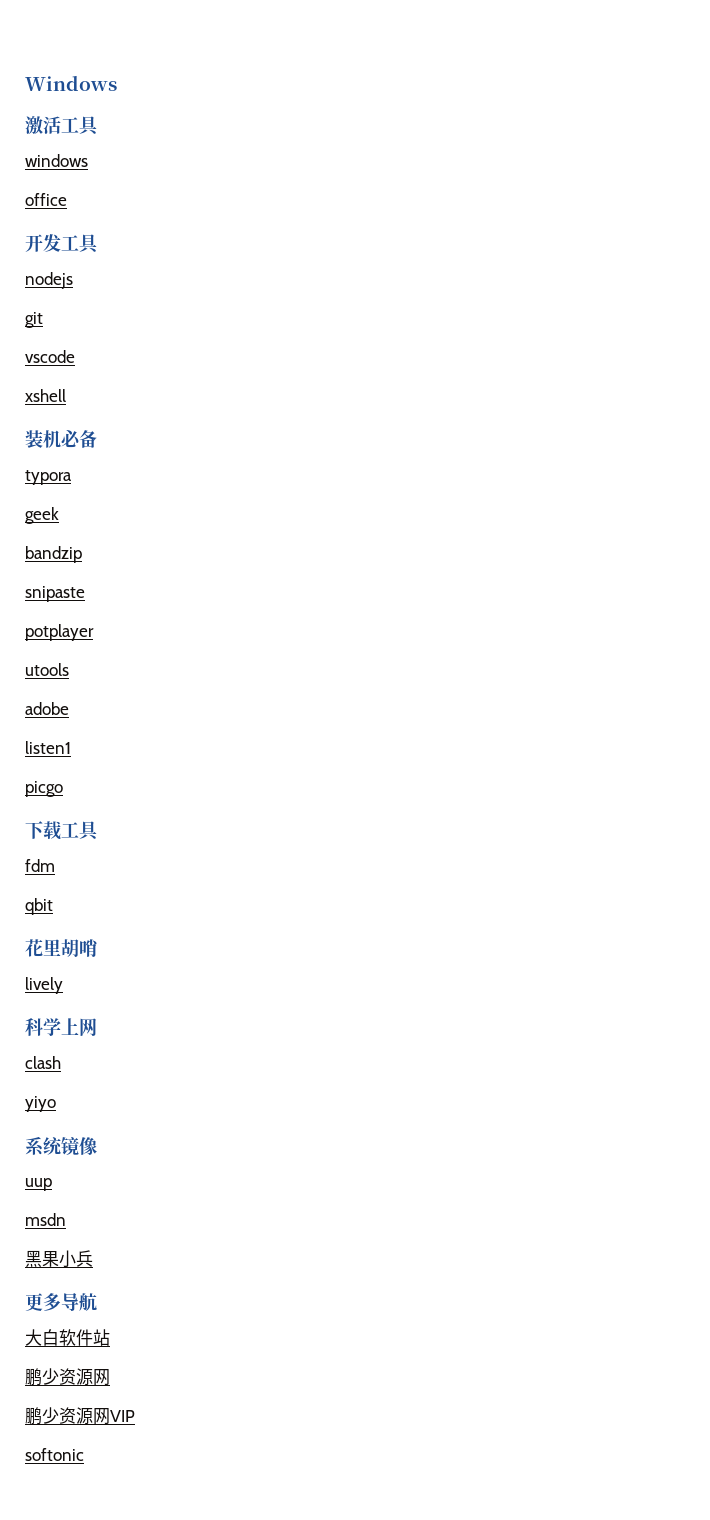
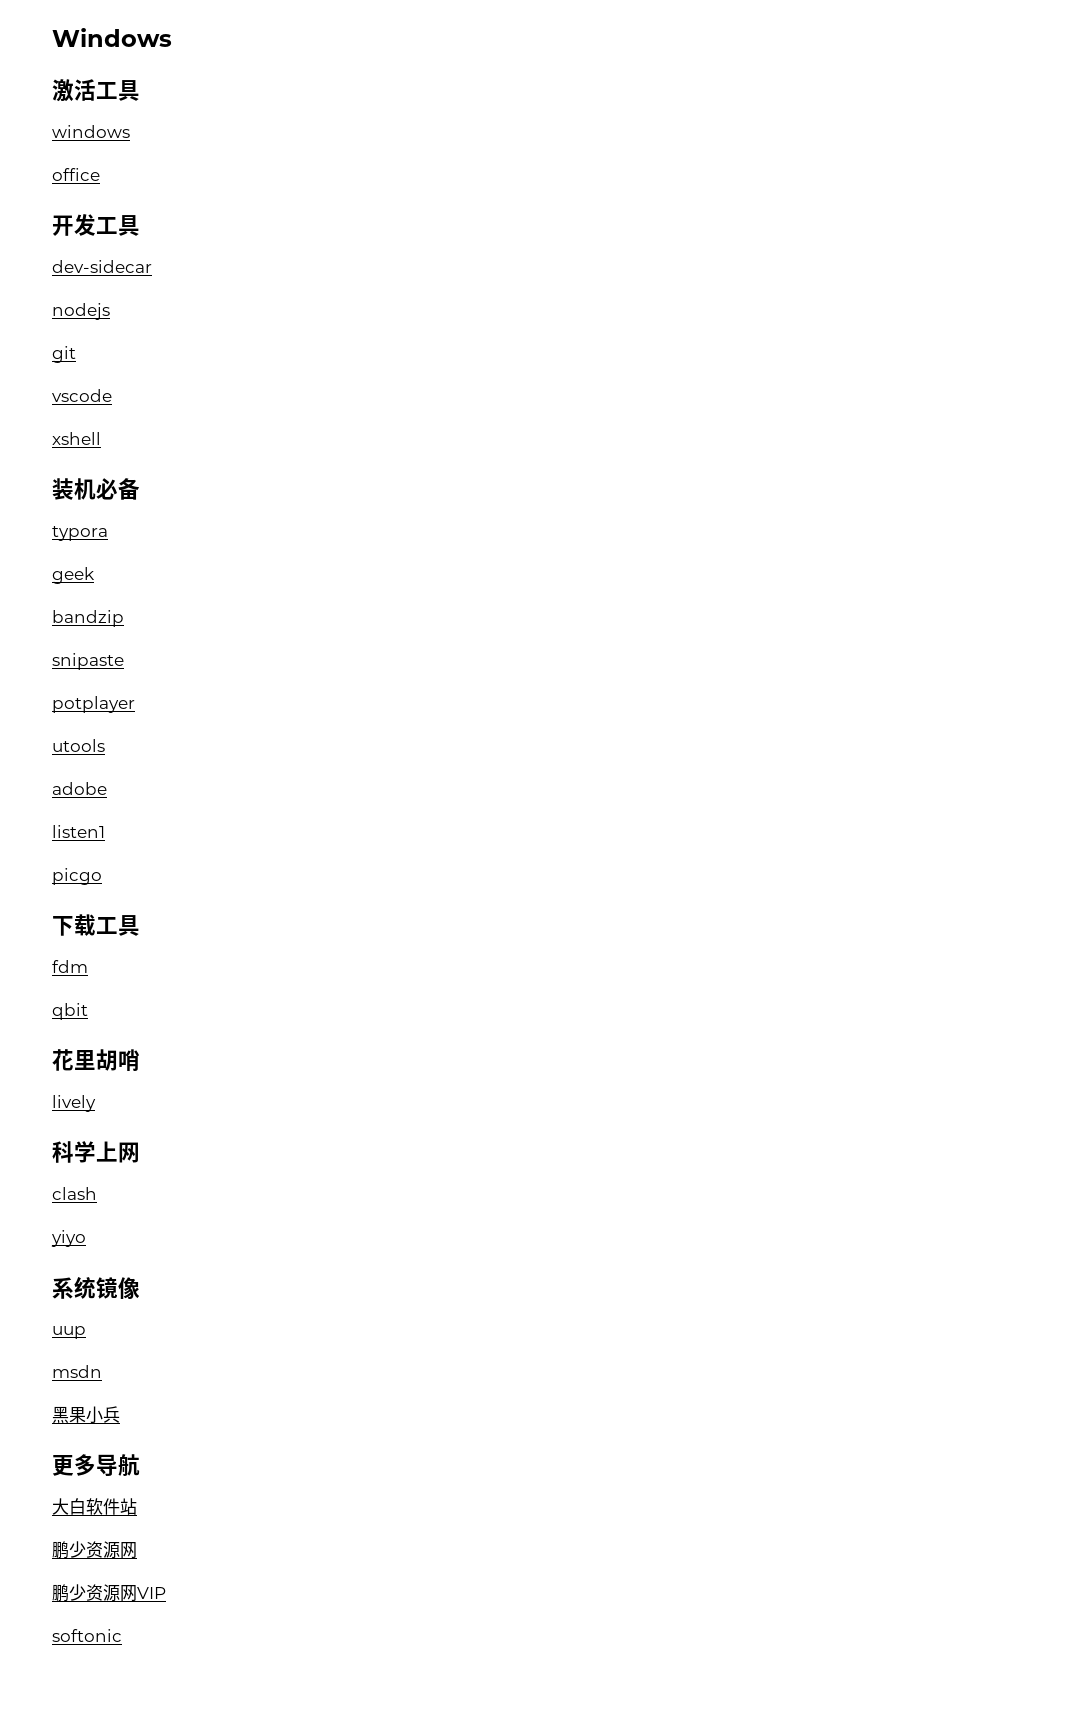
+ dev-sidecar

